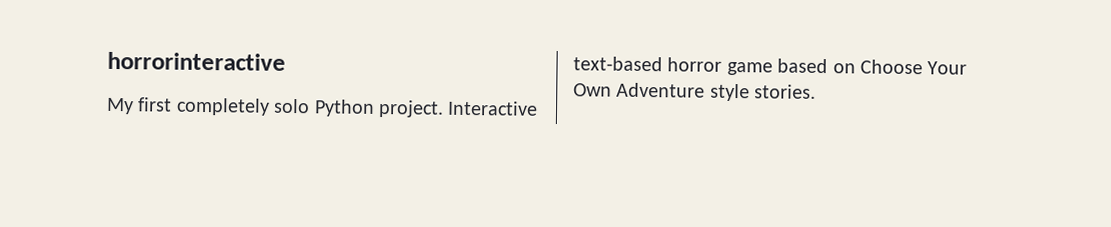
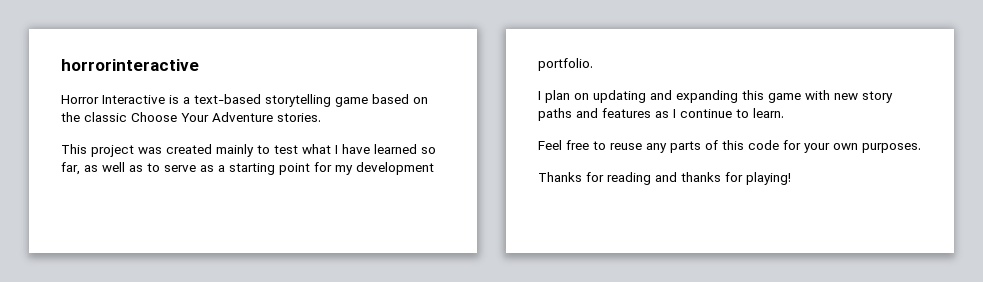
- My first completely solo Python project. Interactive text-based horror game based on Choose Your Own Adventure style stories.
+ Horror Interactive is a text-based storytelling game based on the classic Choose Your Adventure stories.
+ This project was created mainly to test what I have learned so far, as well as to serve as a starting point for my development portfolio.
+ I plan on updating and expanding this game with new story paths and features as I continue to learn.
+ Feel free to reuse any parts of this code for your own purposes.
+ Thanks for reading and thanks for playing!

